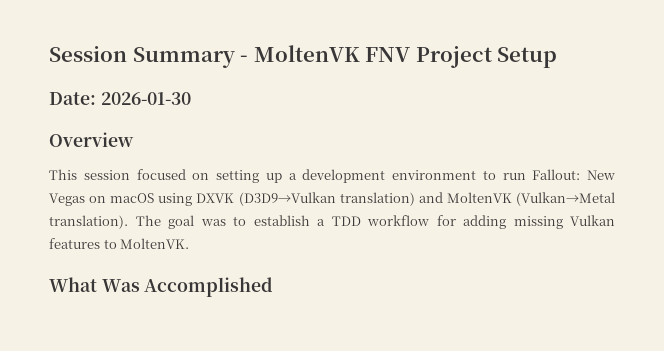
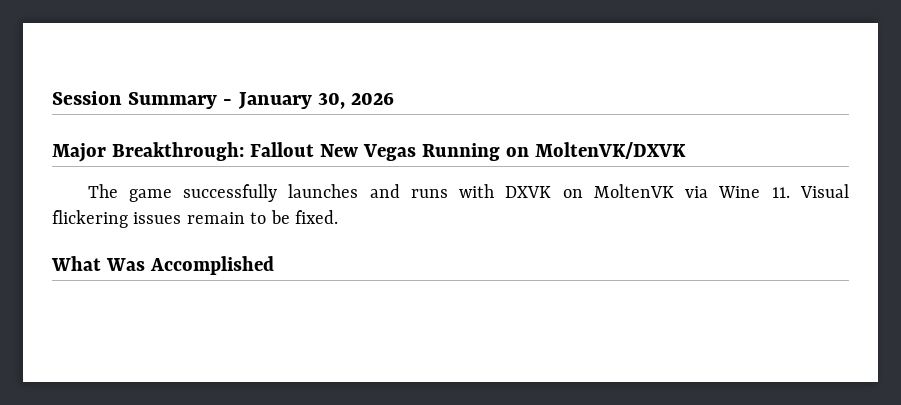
- Session Summary - MoltenVK FNV Project Setup
- Date: 2026-01-30
- Overview
- This session focused on setting up a development environment to run Fallout: New Vegas on macOS using DXVK (D3D9→Vulkan translation) and MoltenVK (Vulkan→Metal translation). The goal was to establish a TDD workflow for adding missing Vulkan features to MoltenVK.
+ Session Summary - January 30, 2026
+ Major Breakthrough: Fallout New Vegas Running on MoltenVK/DXVK
+ The game successfully launches and runs with DXVK on MoltenVK via Wine 11. Visual flickering issues remain to be fixed.

